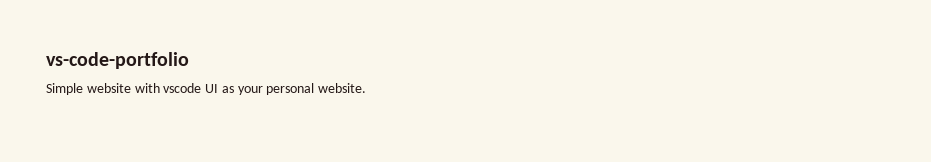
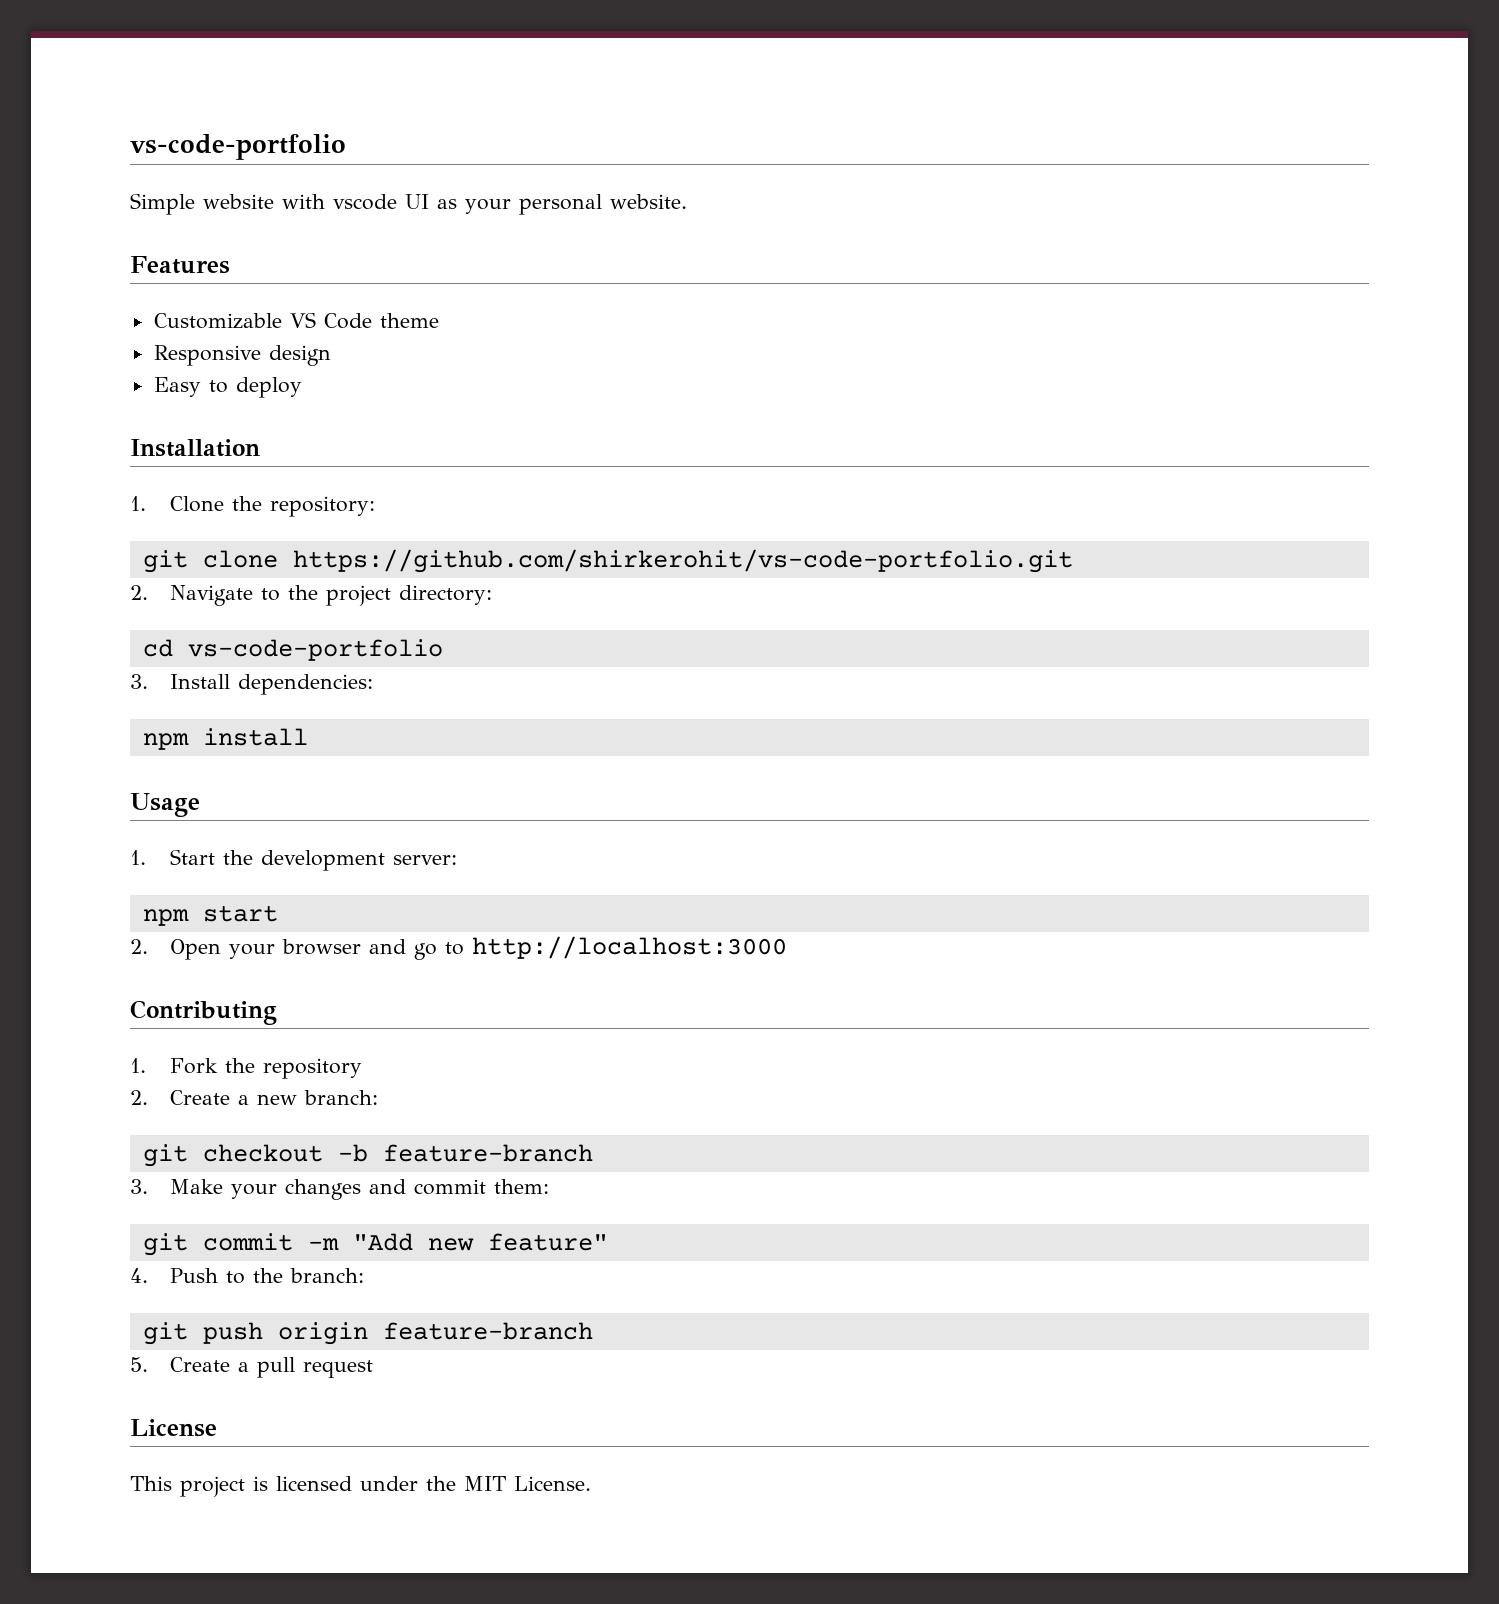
+ Features
+ Customizable VS Code theme
+ Responsive design
+ Easy to deploy
+ Installation
+ 1. Clone the repository:
+ git clone https://github.com/shirkerohit/vs-code-portfolio.git
+ 2. Navigate to the project directory:
+ cd vs-code-portfolio
+ 3. Install dependencies:
+ npm install
+ Usage
+ 1. Start the development server:
+ npm start
+ 2. Open your browser and go to http://localhost:3000
+ Contributing
+ 1. Fork the repository
+ 2. Create a new branch:
+ git checkout -b feature-branch
+ 3. Make your changes and commit them:
+ git commit -m "Add new feature"
+ 4. Push to the branch:
+ git push origin feature-branch
+ 5. Create a pull request
+ License
+ This project is licensed under the MIT License.

